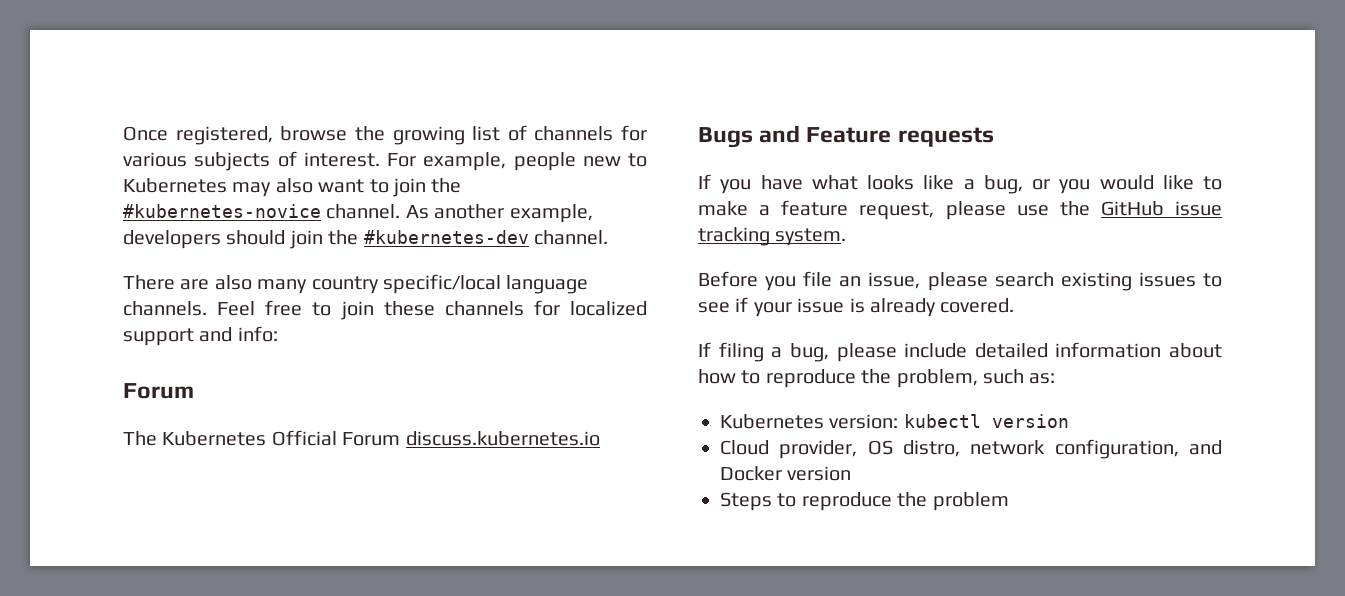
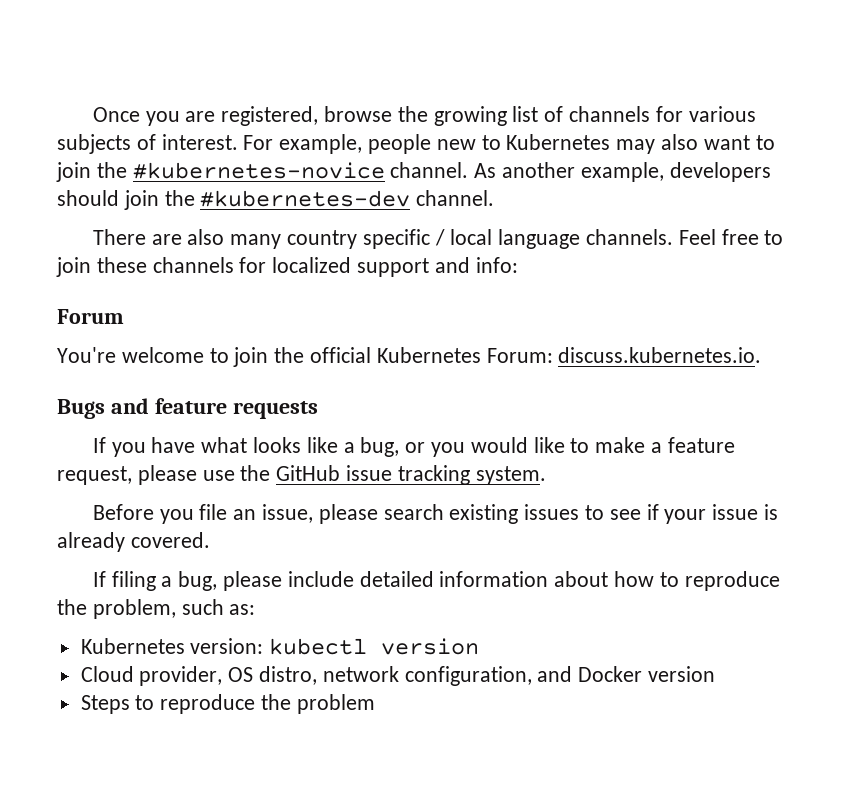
- Once registered, browse the growing list of channels for various subjects of interest.
+ Once you are registered, browse the growing list of channels for various subjects of interest.
- There are also many country specific/local language channels.
+ There are also many country specific / local language channels.
- The Kubernetes Official Forum discuss.kubernetes.io
+ You're welcome to join the official Kubernetes Forum: discuss.kubernetes.io.
- Bugs and Feature requests
+ Bugs and feature requests

